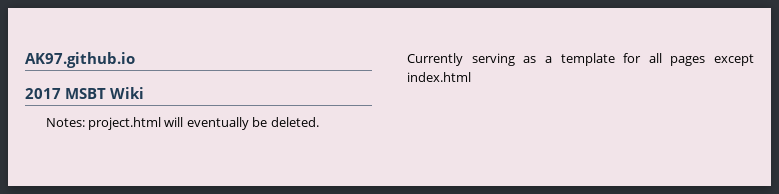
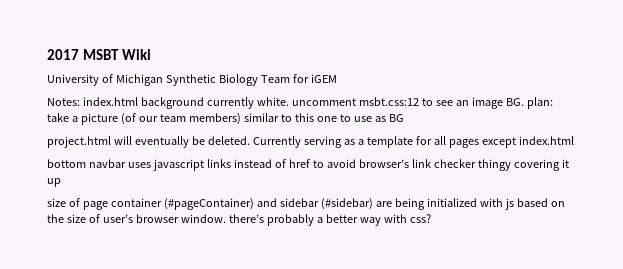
- AK97.github.io
- Notes: project.html will eventually be deleted.
+ University of Michigan Synthetic Biology Team for iGEM
+ Notes: index.html background currently white. uncomment msbt.css:12 to see an image BG. plan: take a picture (of our team members) similar to this one to use as BG
+ project.html will eventually be deleted.
+ bottom navbar uses javascript links instead of href to avoid browser’s link checker thingy covering it up
+ size of page container (#pageContainer) and sidebar (#sidebar) are being initialized with js based on the size of user’s browser window. there’s probably a better way with css?

